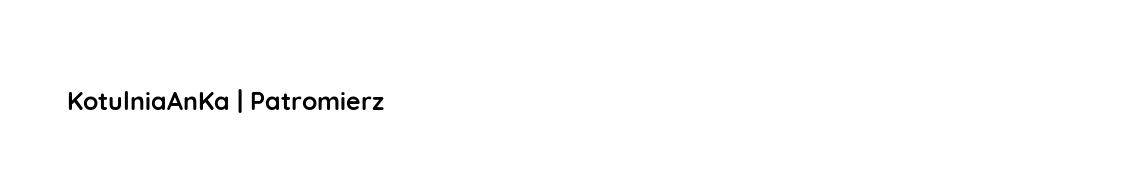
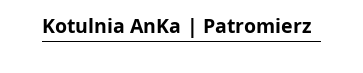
- KotulniaAnKa | Patromierz
+ Kotulnia AnKa | Patromierz

